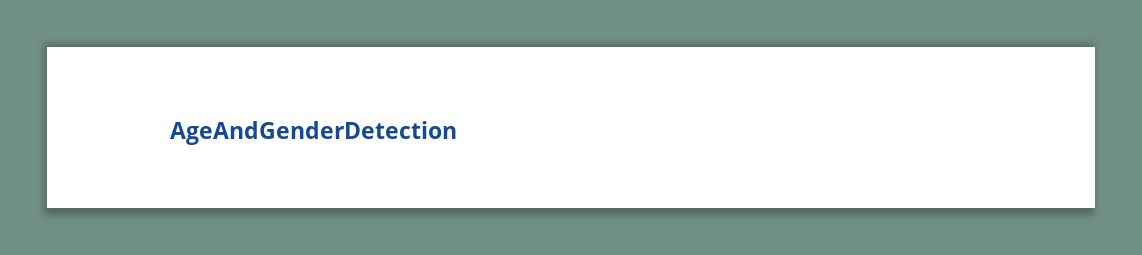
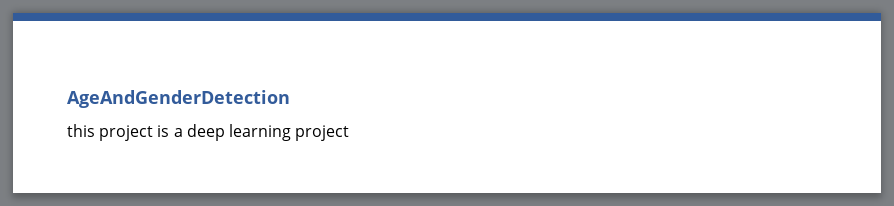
+ this project is a deep learning project

